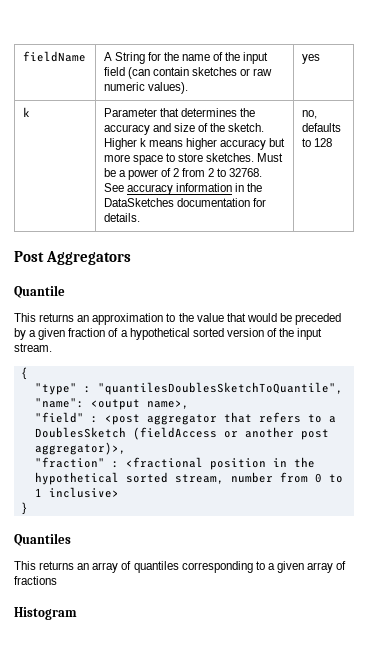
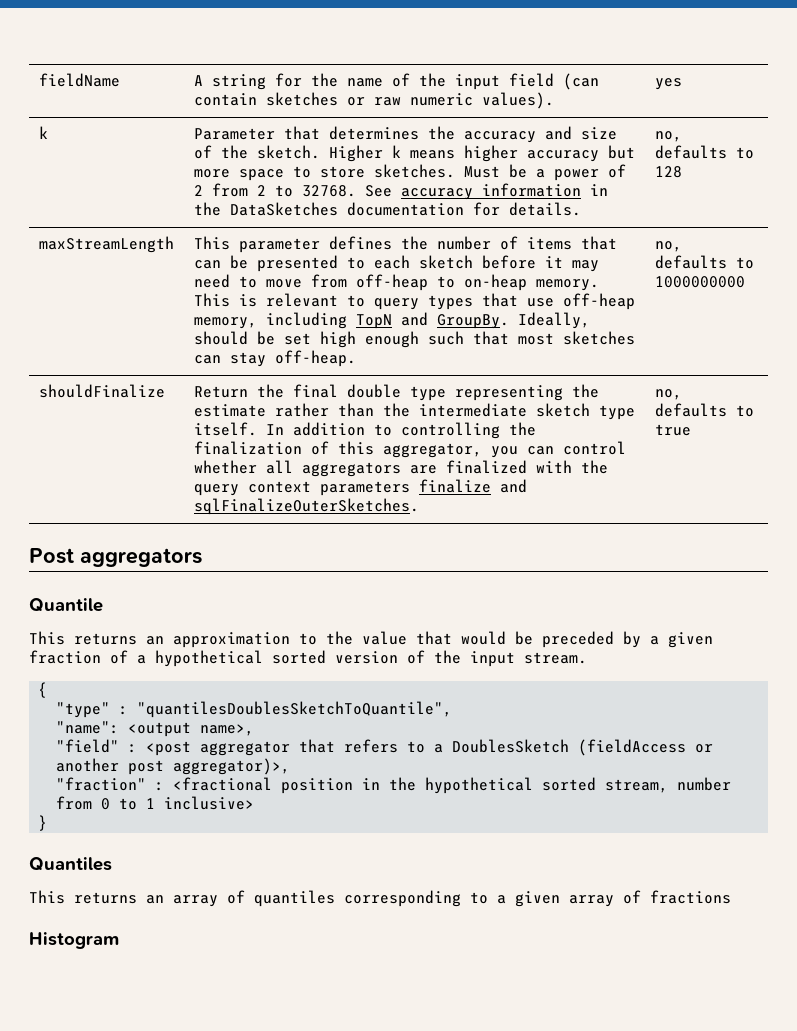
- fieldName | A String for the name of the input field (can contain sketches or raw numeric values). | yes
+ fieldName | A string for the name of the input field (can contain sketches or raw numeric values). | yes
+ maxStreamLength | This parameter defines the number of items that can be presented to each sketch before it may need to move from off-heap to on-heap memory. This is relevant to query types that use off-heap memory, including TopN and GroupBy. Ideally, should be set high enough such that most sketches can stay off-heap. | no, defaults to 1000000000
+ shouldFinalize | Return the final double type representing the estimate rather than the intermediate sketch type itself. In addition to controlling the finalization of this aggregator, you can control whether all aggregators are finalized with the query context parameters finalize and sqlFinalizeOuterSketches. | no, defaults to true
- Post Aggregators
+ Post aggregators

